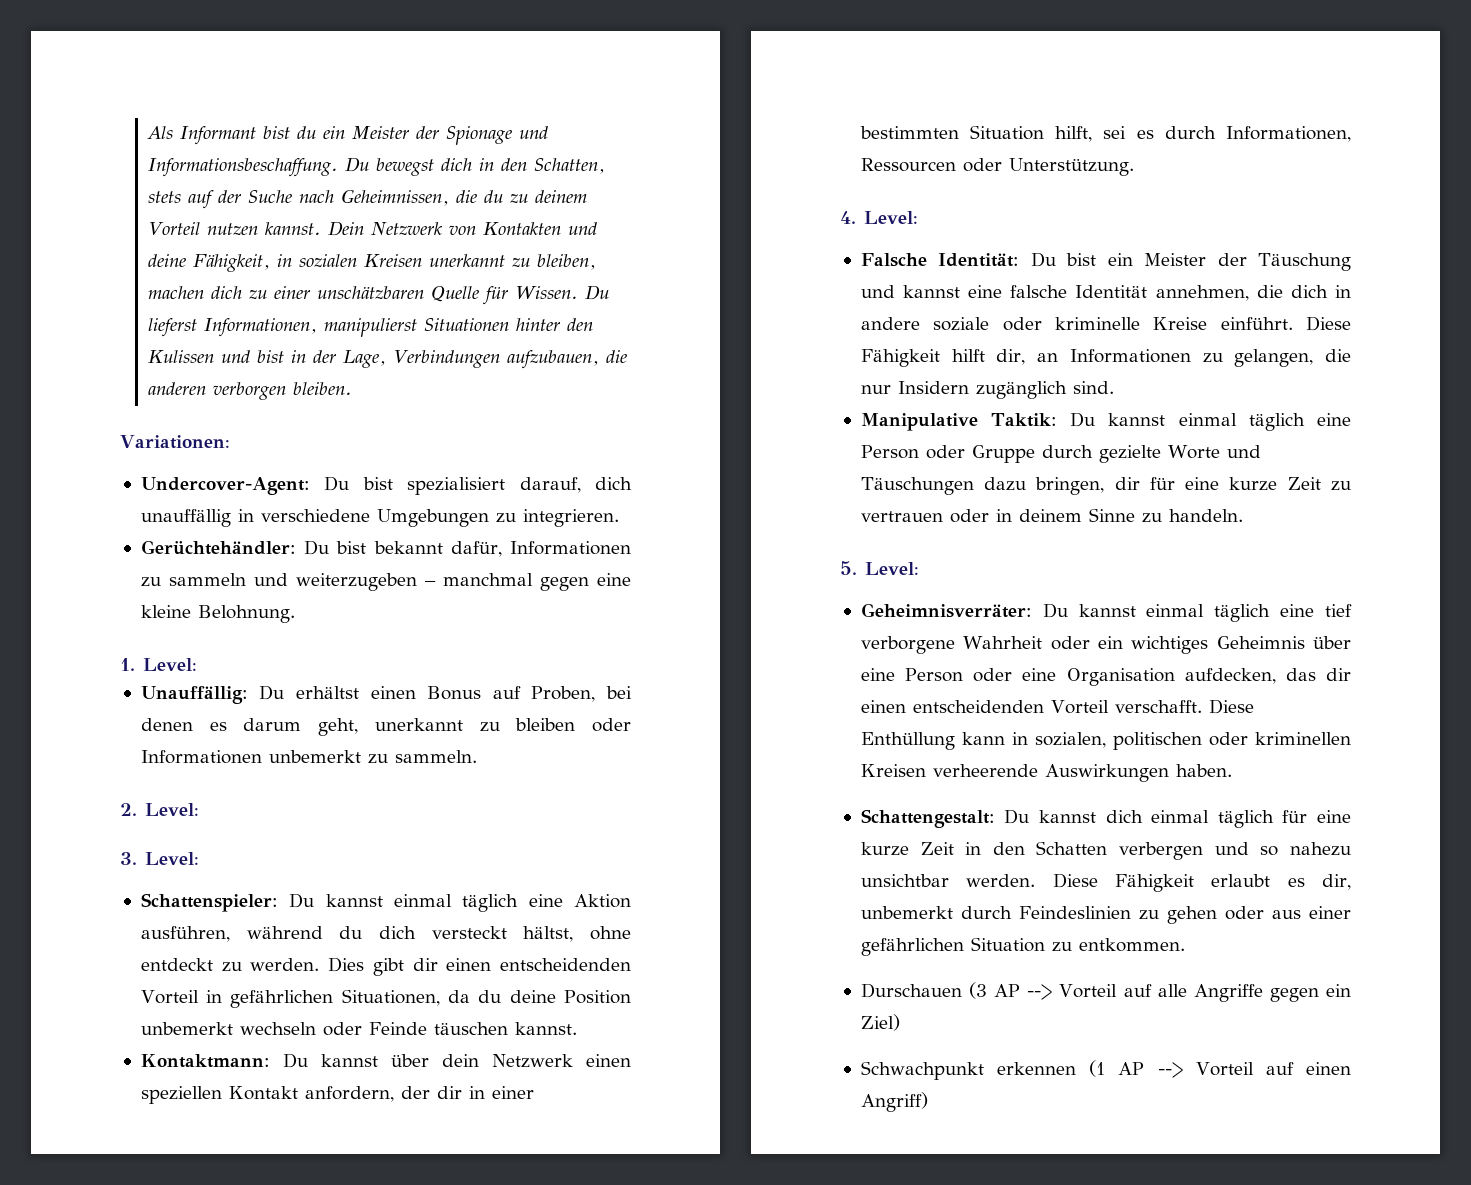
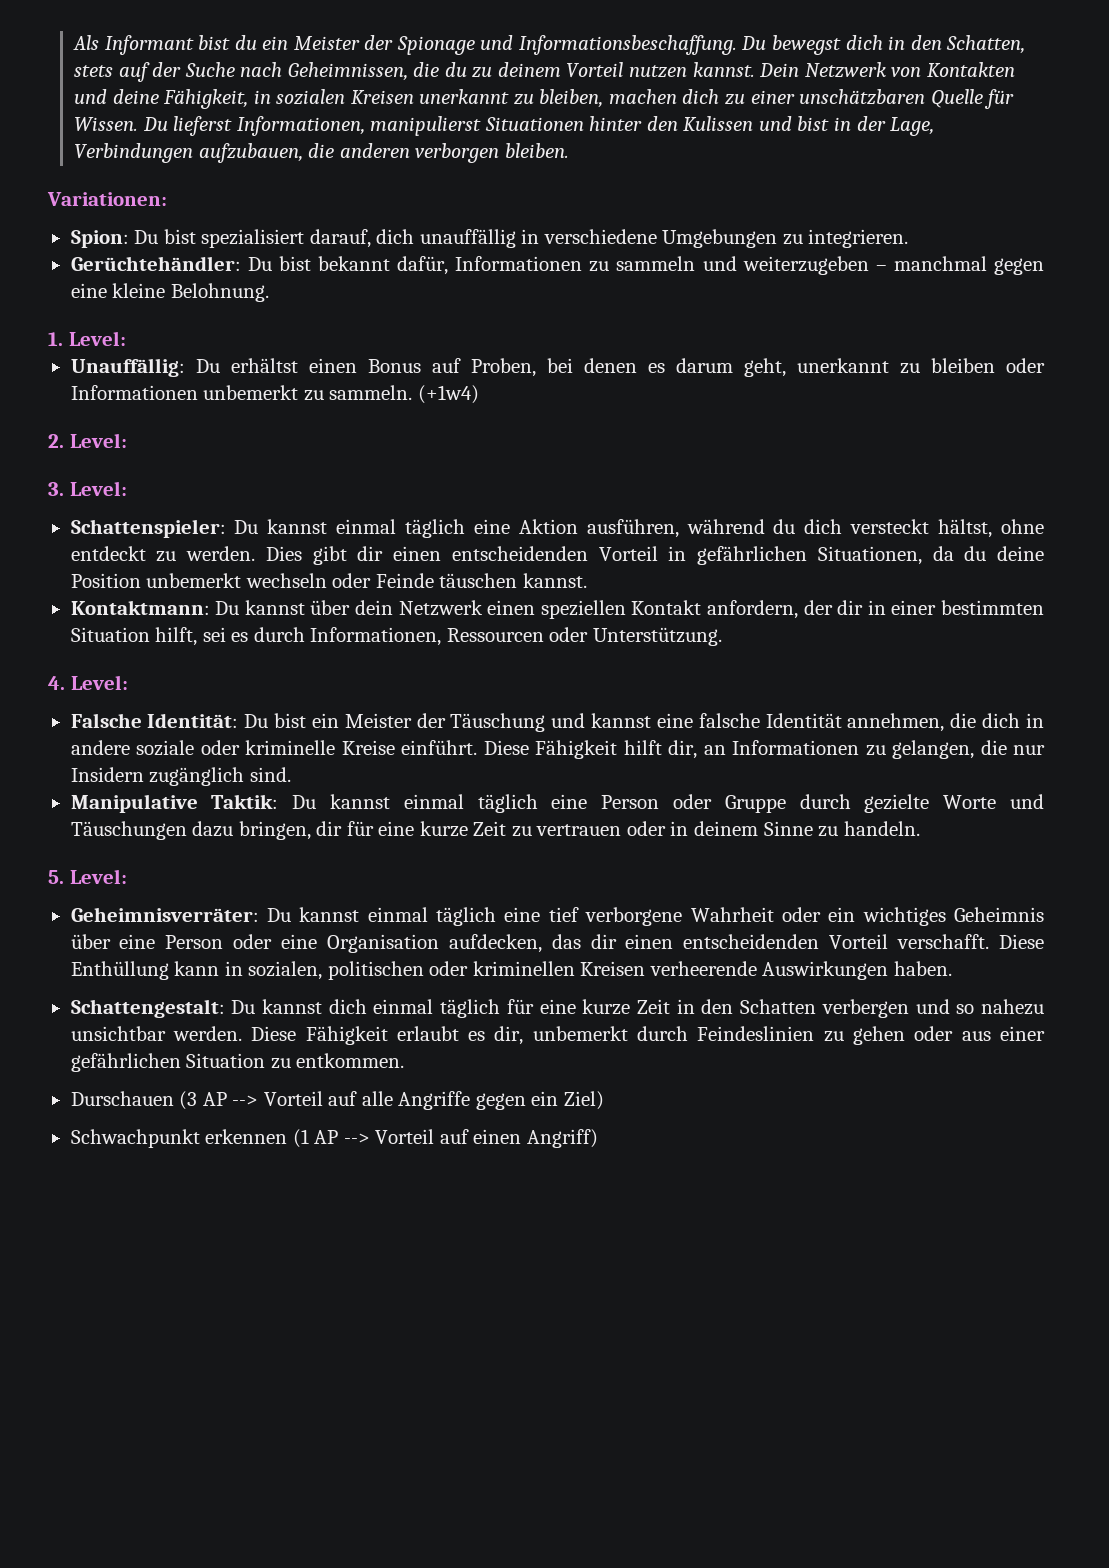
- Undercover-Agent: Du bist spezialisiert darauf, dich unauffällig in verschiedene Umgebungen zu integrieren.
+ Spion: Du bist spezialisiert darauf, dich unauffällig in verschiedene Umgebungen zu integrieren.
+ (+1w4)

